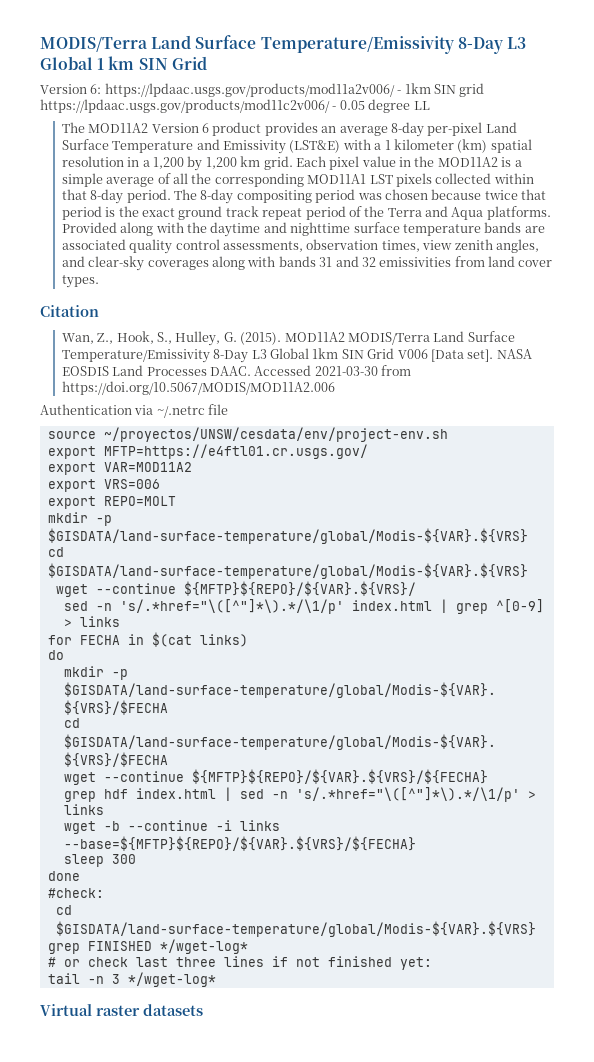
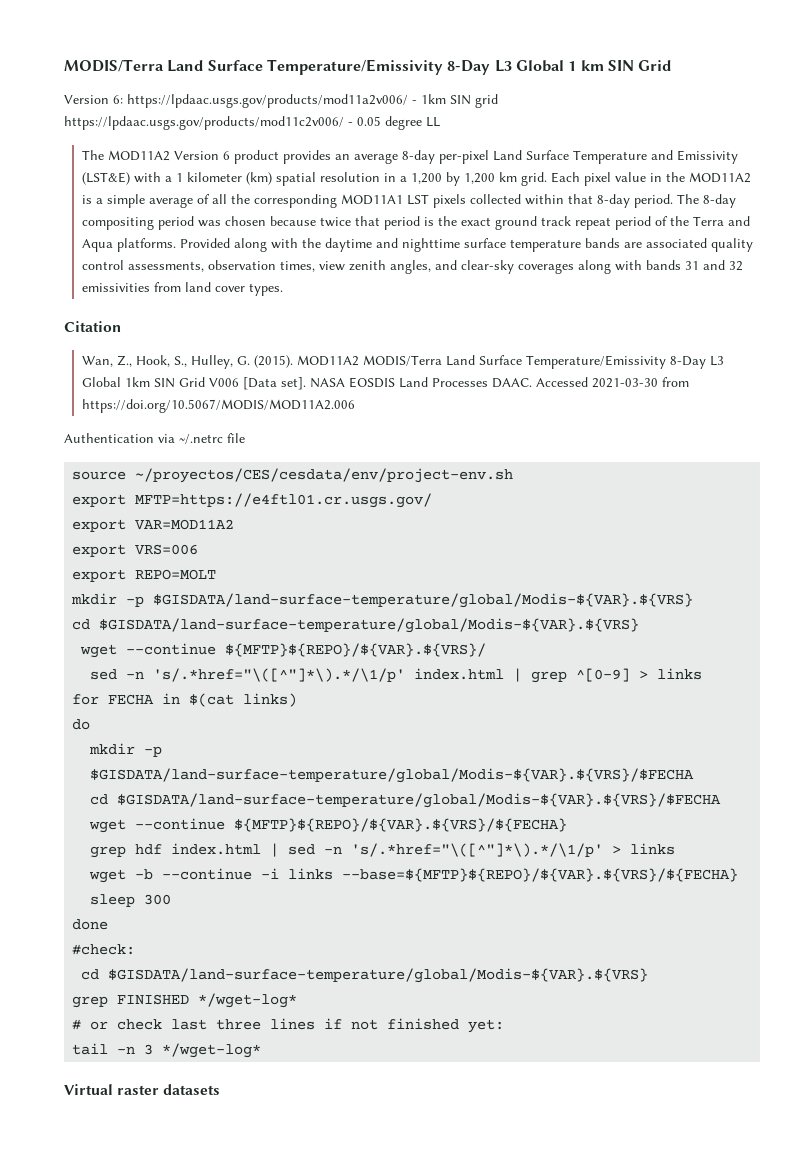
- source ~/proyectos/UNSW/cesdata/env/project-env.sh
+ source ~/proyectos/CES/cesdata/env/project-env.sh

